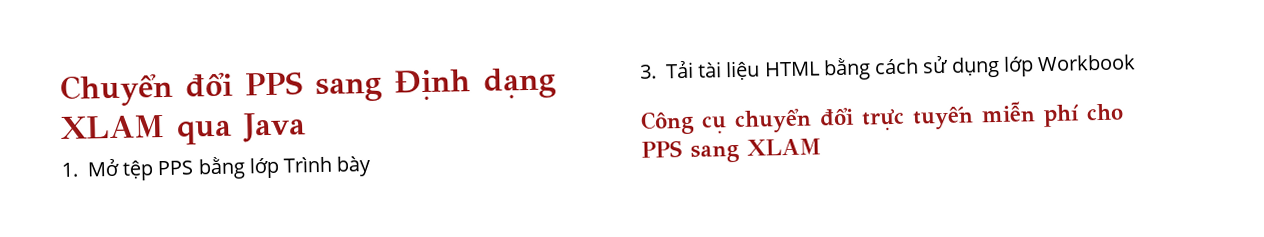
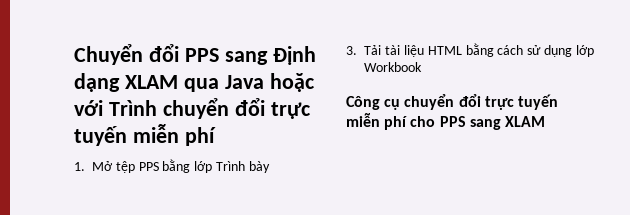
- Chuyển đổi PPS sang Định dạng XLAM qua Java
+ Chuyển đổi PPS sang Định dạng XLAM qua Java hoặc với Trình chuyển đổi trực tuyến miễn phí

